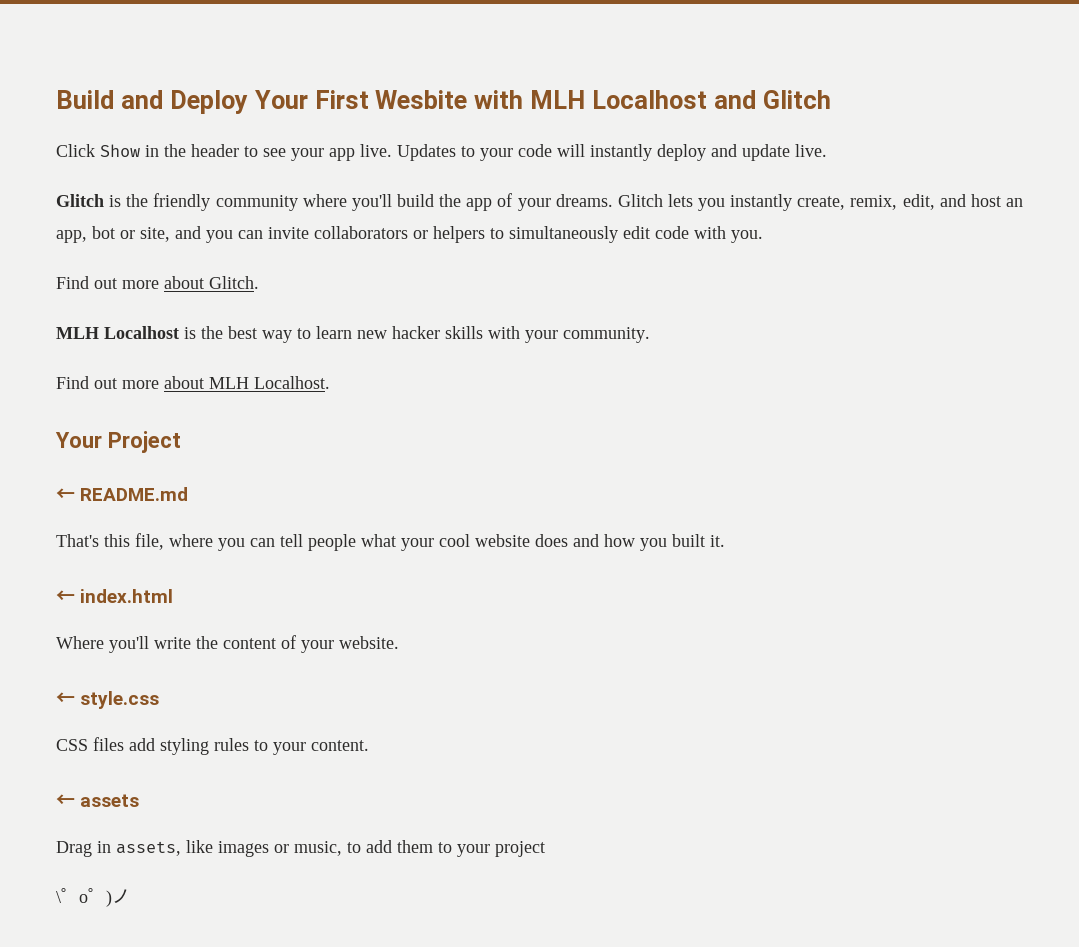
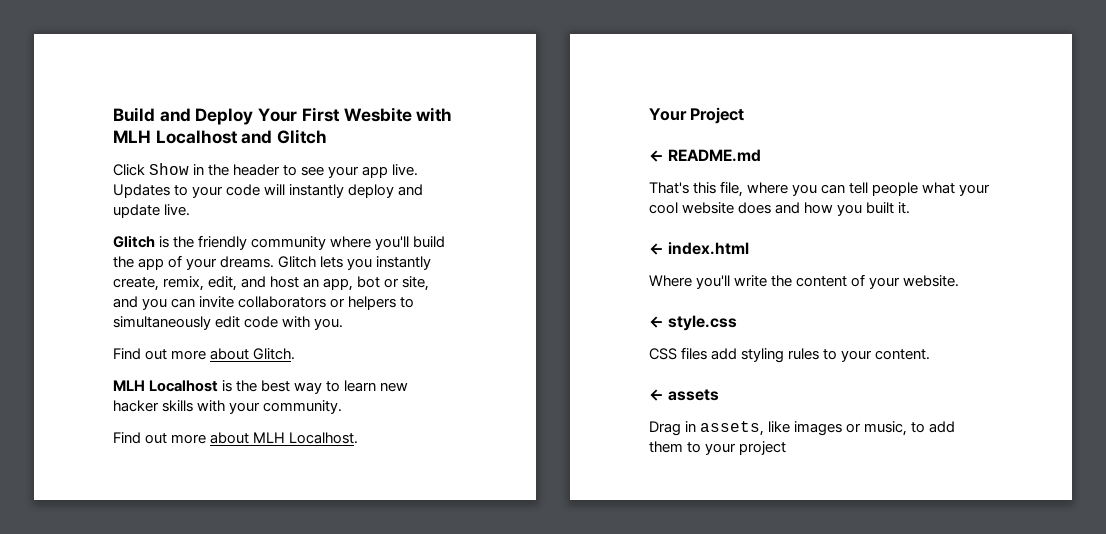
- \゜o゜)ノ

